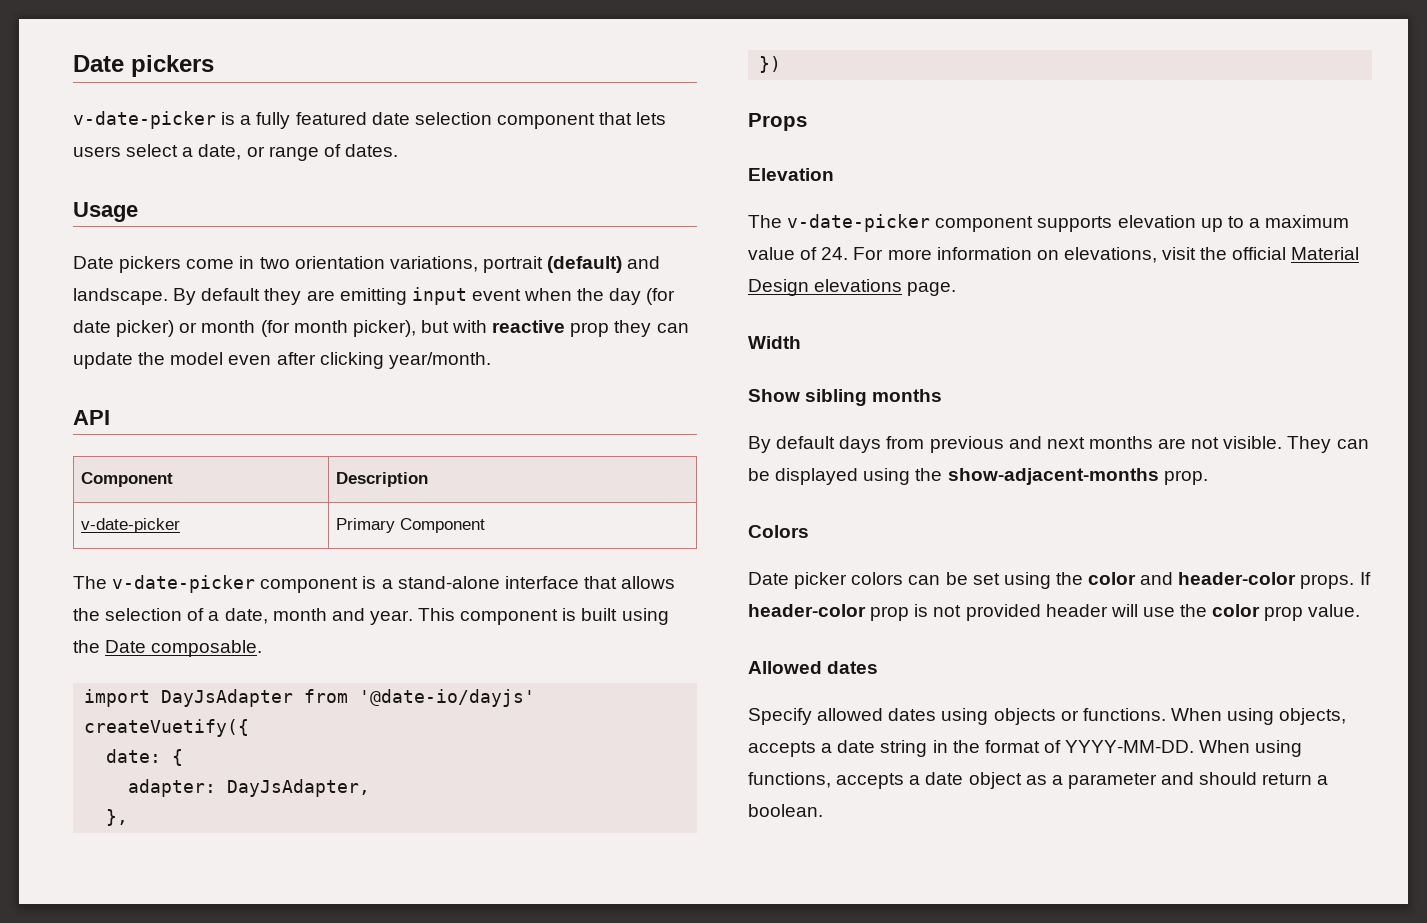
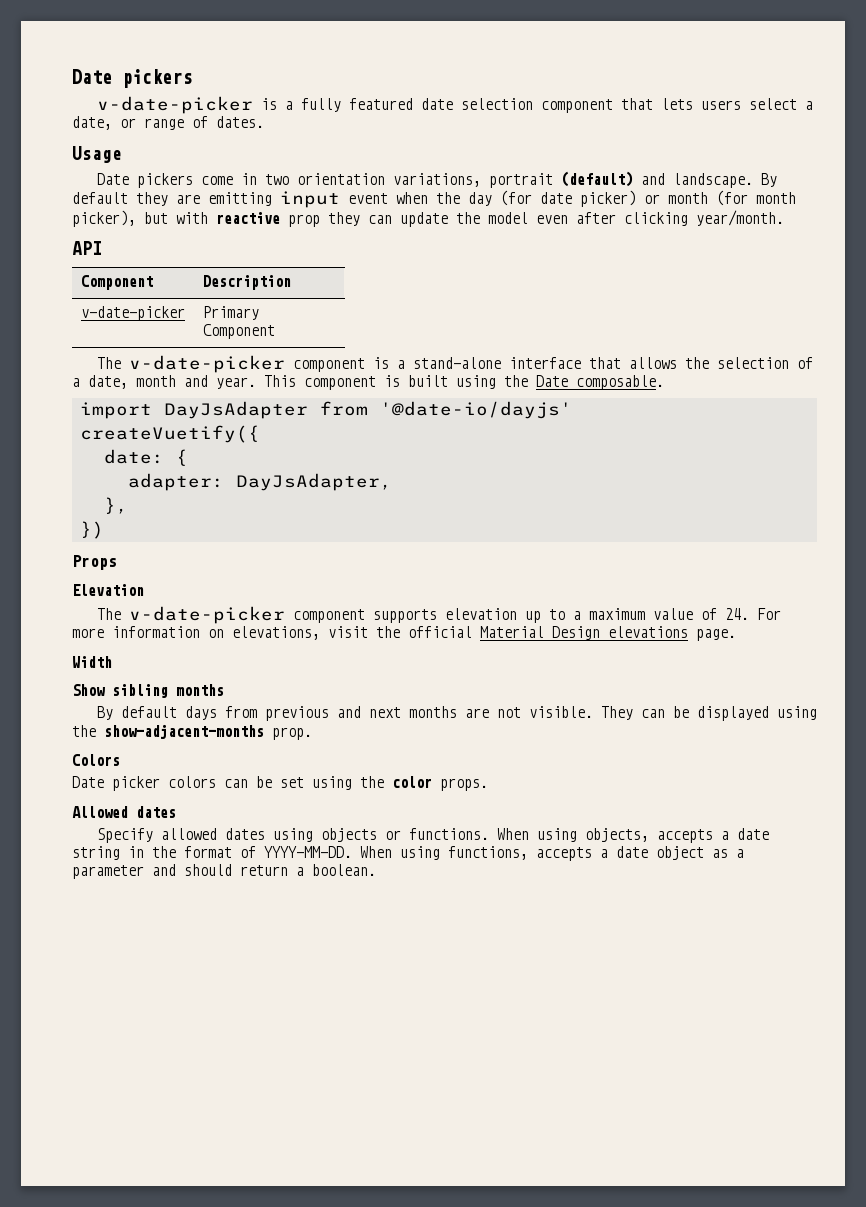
- Date picker colors can be set using the color and header-color props. If header-color prop is not provided header will use the color prop value.
+ Date picker colors can be set using the color props.

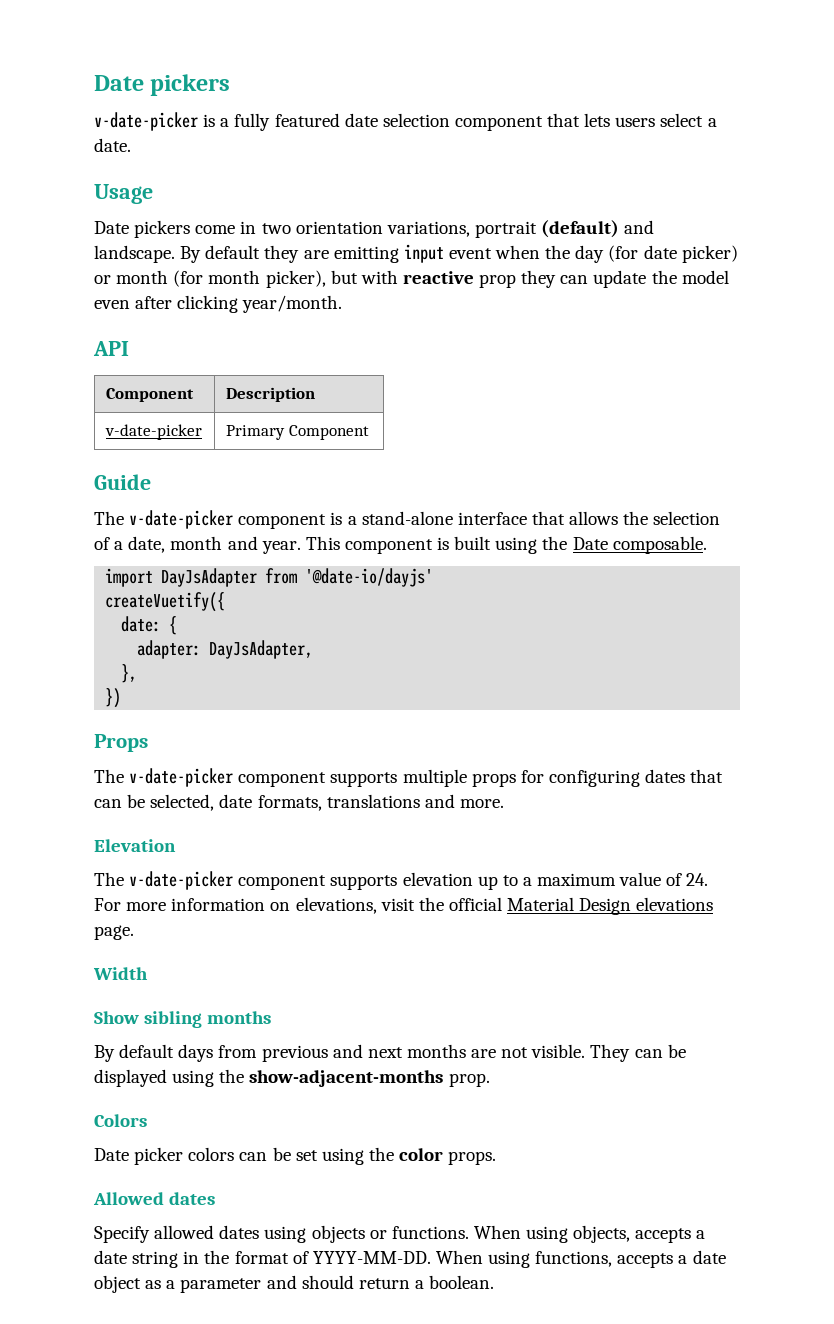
- v-date-picker is a fully featured date selection component that lets users select a date, or range of dates.
+ v-date-picker is a fully featured date selection component that lets users select a date.
+ Guide
+ The v-date-picker component supports multiple props for configuring dates that can be selected, date formats, translations and more.

